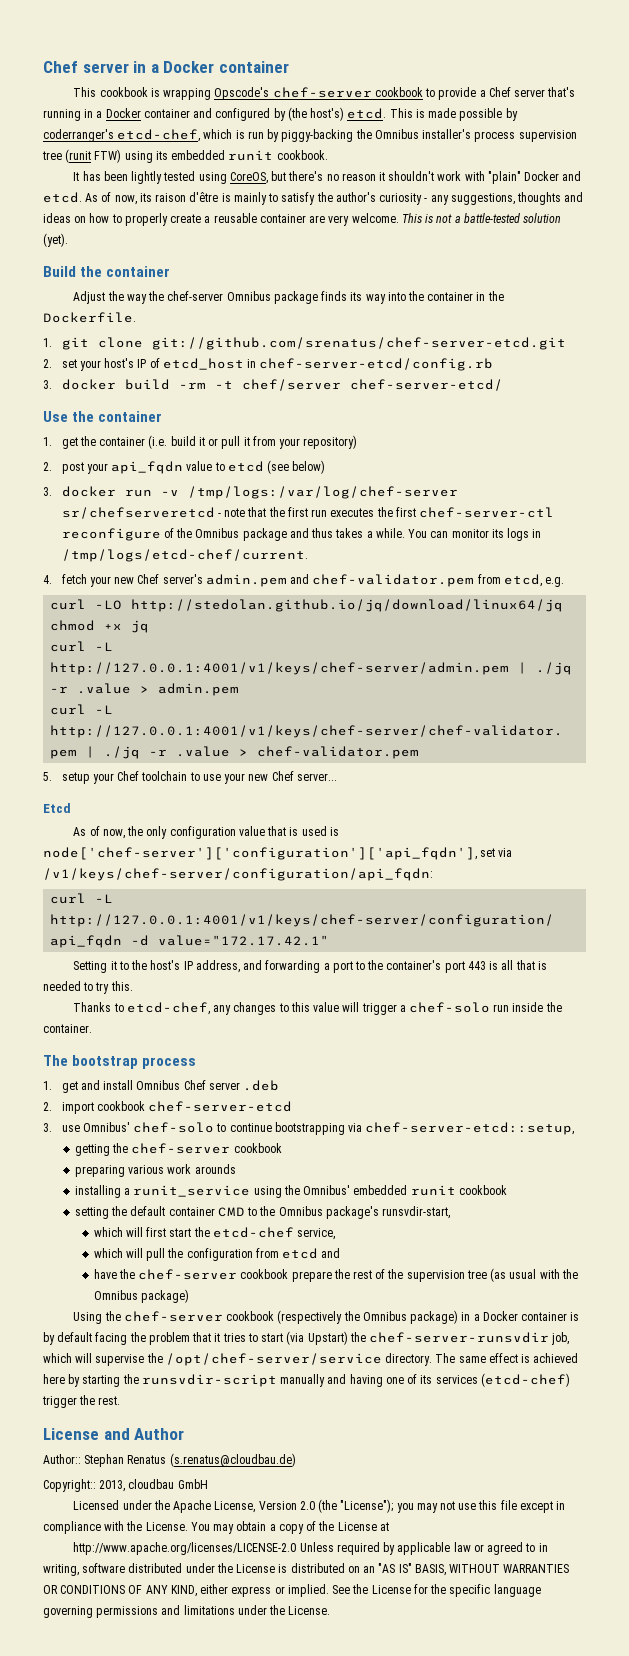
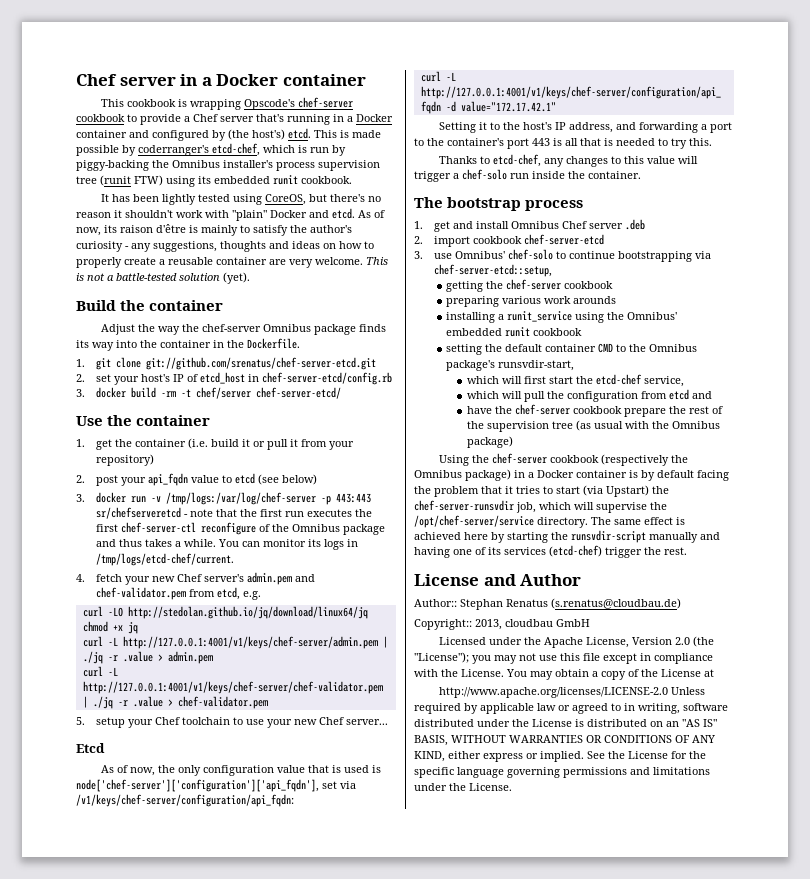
- 3. docker run -v /tmp/logs:/var/log/chef-server sr/chefserveretcd - note that the first run executes the first chef-server-ctl reconfigure of the Omnibus package and thus takes a while.
+ 3. docker run -v /tmp/logs:/var/log/chef-server -p 443:443 sr/chefserveretcd - note that the first run executes the first chef-server-ctl reconfigure of the Omnibus package and thus takes a while.

